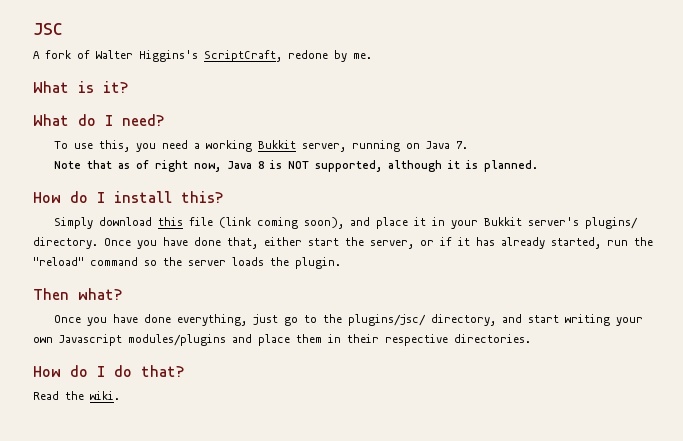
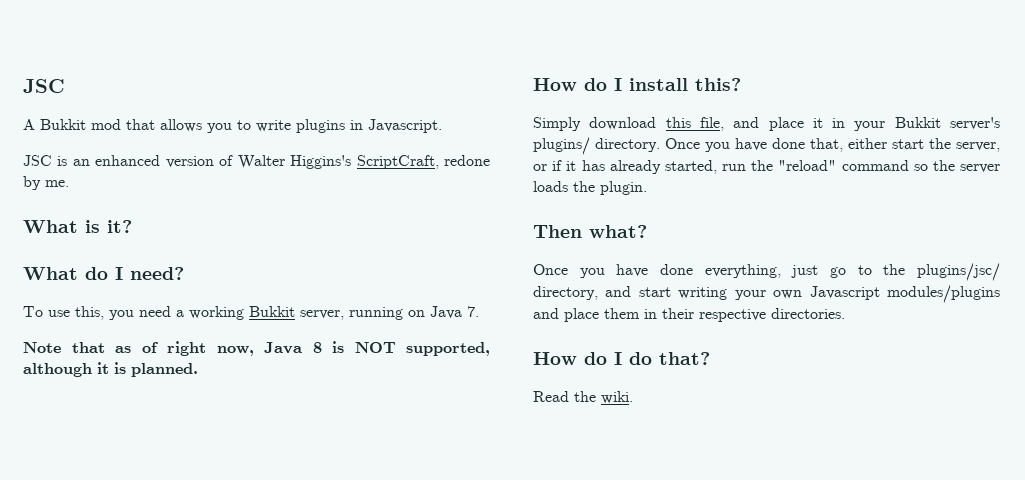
- A fork of Walter Higgins's ScriptCraft, redone by me.
+ A Bukkit mod that allows you to write plugins in Javascript.
+ JSC is an enhanced version of Walter Higgins's ScriptCraft, redone by me.
- Simply download this file (link coming soon), and place it in your Bukkit server's plugins/ directory.
+ Simply download this file, and place it in your Bukkit server's plugins/ directory.

